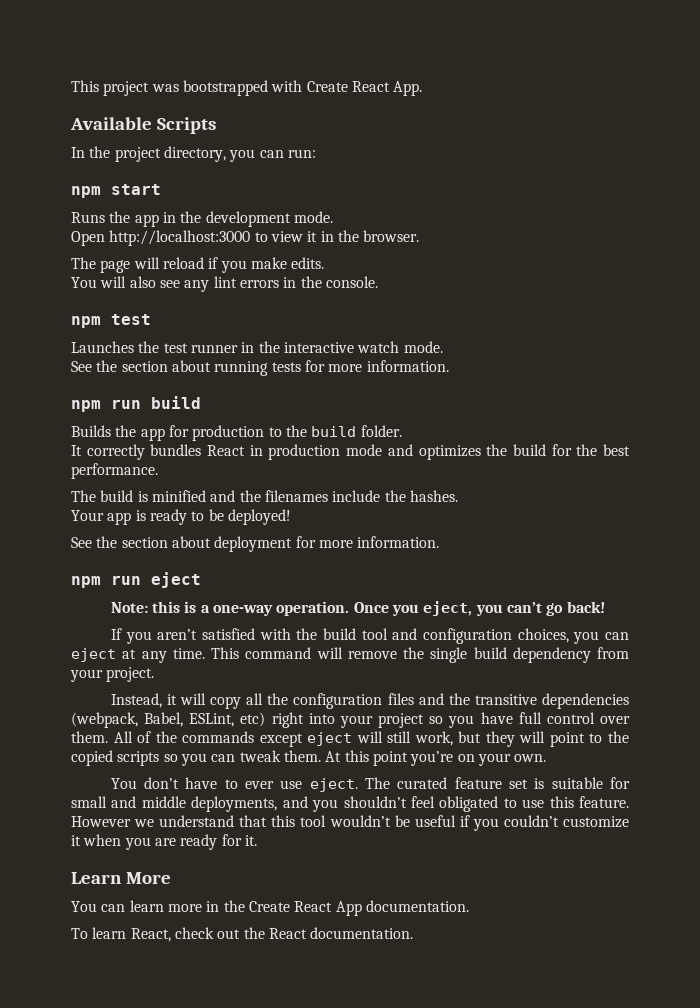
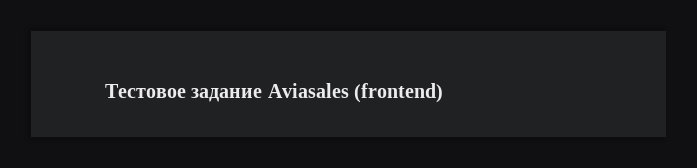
- This project was bootstrapped with Create React App.
- Available Scripts
- In the project directory, you can run:
- npm start
- Runs the app in the development mode.
- Open http://localhost:3000 to view it in the browser.
- The page will reload if you make edits.
- You will also see any lint errors in the console.
- npm test
- Launches the test runner in the interactive watch mode.
- See the section about running tests for more information.
- npm run build
- Builds the app for production to the build folder.
- It correctly bundles React in production mode and optimizes the build for the best performance.
- The build is minified and the filenames include the hashes.
- Your app is ready to be deployed!
- See the section about deployment for more information.
- npm run eject
- Note: this is a one-way operation. Once you eject, you can’t go back!
- If you aren’t satisfied with the build tool and configuration choices, you can eject at any time. This command will remove the single build dependency from your project.
- Instead, it will copy all the configuration files and the transitive dependencies (webpack, Babel, ESLint, etc) right into your project so you have full control over them. All of the commands except eject will still work, but they will point to the copied scripts so you can tweak them. At this point you’re on your own.
- You don’t have to ever use eject. The curated feature set is suitable for small and middle deployments, and you shouldn’t feel obligated to use this feature. However we understand that this tool wouldn’t be useful if you couldn’t customize it when you are ready for it.
- Learn More
- You can learn more in the Create React App documentation.
- To learn React, check out the React documentation.
+ Тестовое задание Aviasales (frontend)

